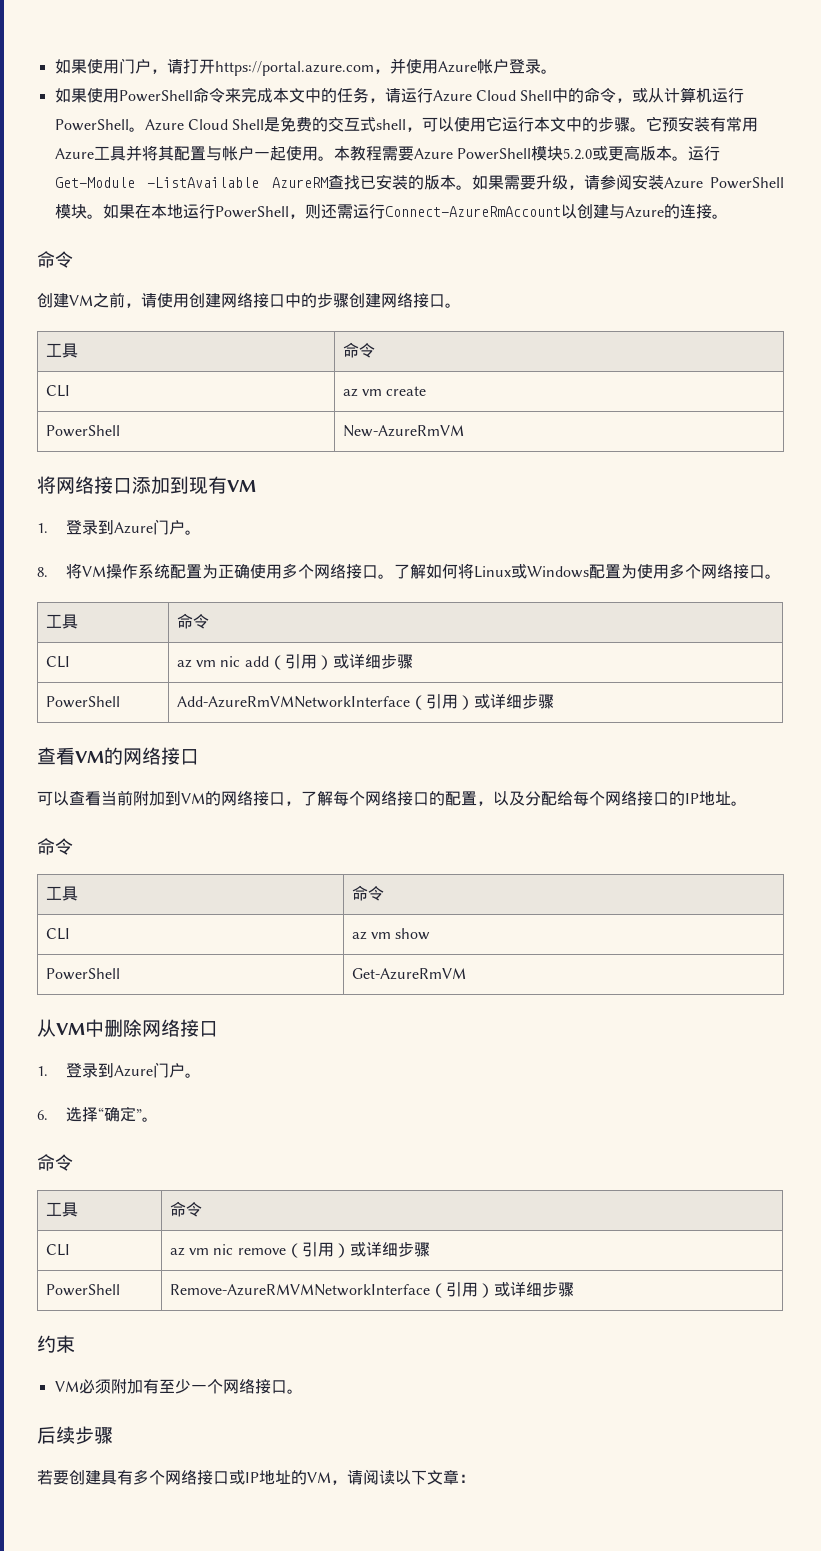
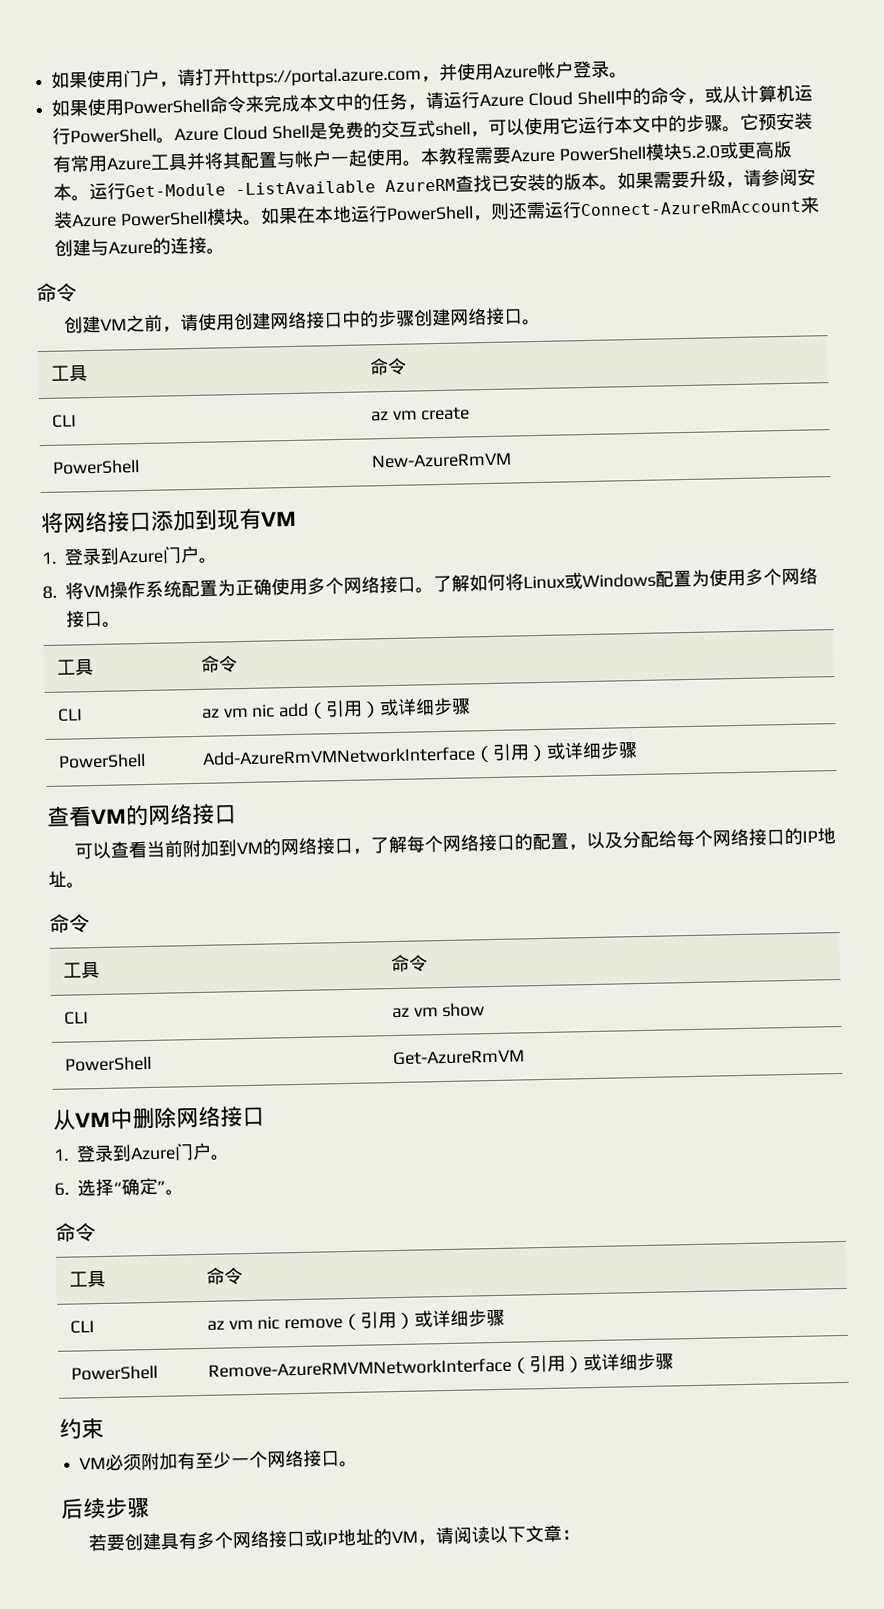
- 如果在本地运行PowerShell，则还需运行Connect-AzureRmAccount以创建与Azure的连接。
+ 如果在本地运行PowerShell，则还需运行Connect-AzureRmAccount来创建与Azure的连接。

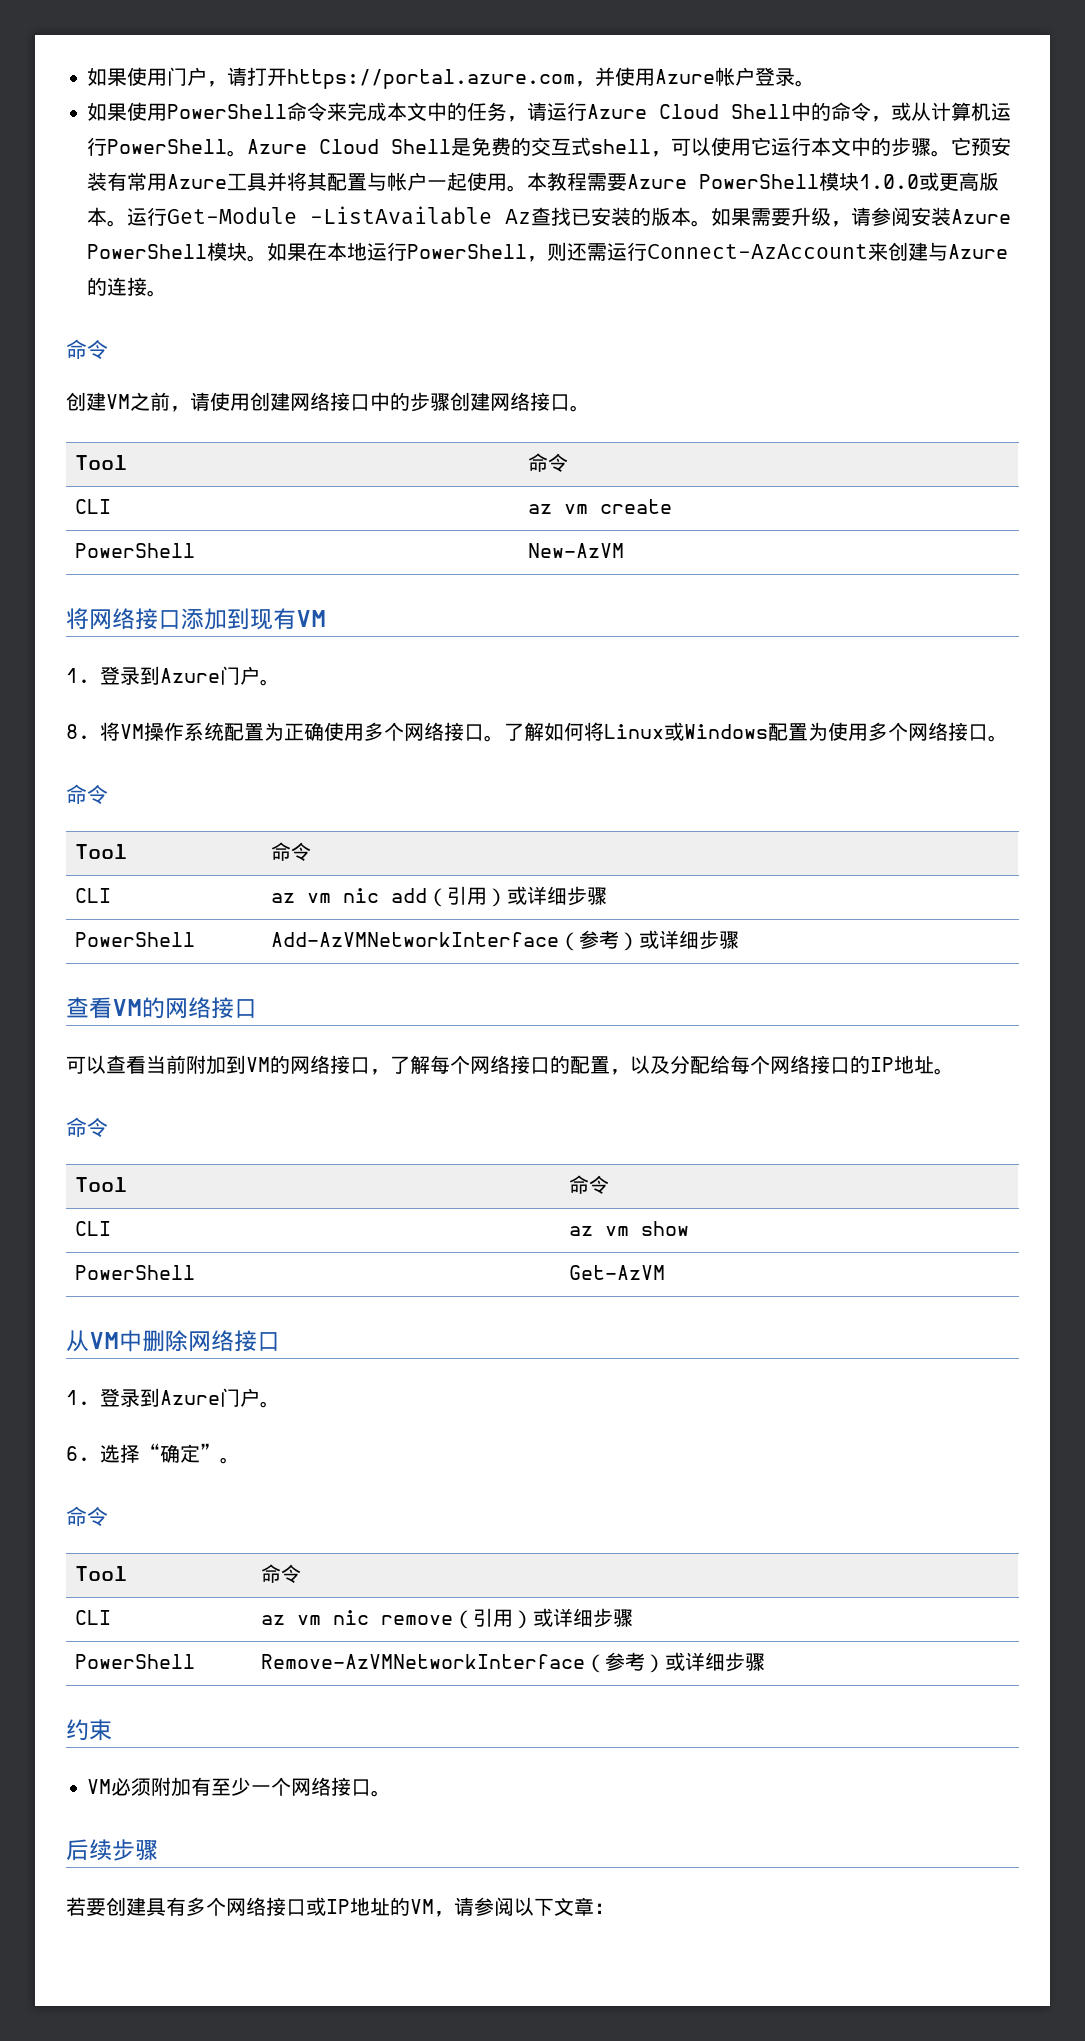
- 本教程需要Azure PowerShell模块5.2.0或更高版本。
+ 本教程需要Azure PowerShell模块1.0.0或更高版本。
- 运行Get-Module -ListAvailable AzureRM查找已安装的版本。
+ 运行Get-Module -ListAvailable Az查找已安装的版本。
- 如果在本地运行PowerShell，则还需运行Connect-AzureRmAccount来创建与Azure的连接。
+ 如果在本地运行PowerShell，则还需运行Connect-AzAccount来创建与Azure的连接。
  创建VM之前，请使用创建网络接口中的步骤创建网络接口。
- 工具 | 命令
+ Tool | 命令
- PowerShell | New-AzureRmVM
+ PowerShell | New-AzVM
  了解如何将Linux或Windows配置为使用多个网络接口。
- 工具 | 命令
+ 命令
+ Tool | 命令
- PowerShell | Add-AzureRmVMNetworkInterface（引用）或详细步骤
+ PowerShell | Add-AzVMNetworkInterface（参考）或详细步骤
  可以查看当前附加到VM的网络接口，了解每个网络接口的配置，以及分配给每个网络接口的IP地址。
  命令
- 工具 | 命令
+ Tool | 命令
- PowerShell | Get-AzureRmVM
+ PowerShell | Get-AzVM
  6.选择“确定”。
  命令
- 工具 | 命令
+ Tool | 命令
- PowerShell | Remove-AzureRMVMNetworkInterface（引用）或详细步骤
+ PowerShell | Remove-AzVMNetworkInterface（参考）或详细步骤
- 若要创建具有多个网络接口或IP地址的VM，请阅读以下文章：
+ 若要创建具有多个网络接口或IP地址的VM，请参阅以下文章：

